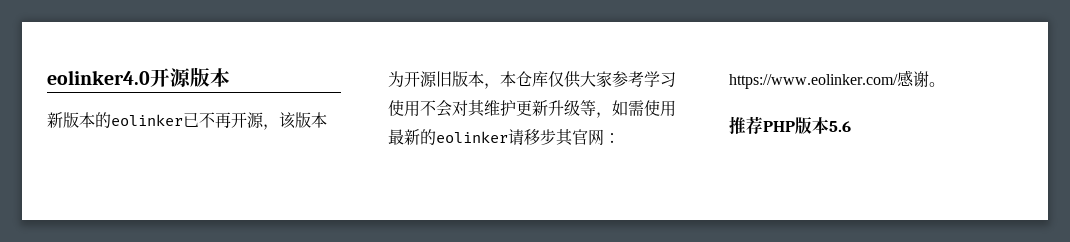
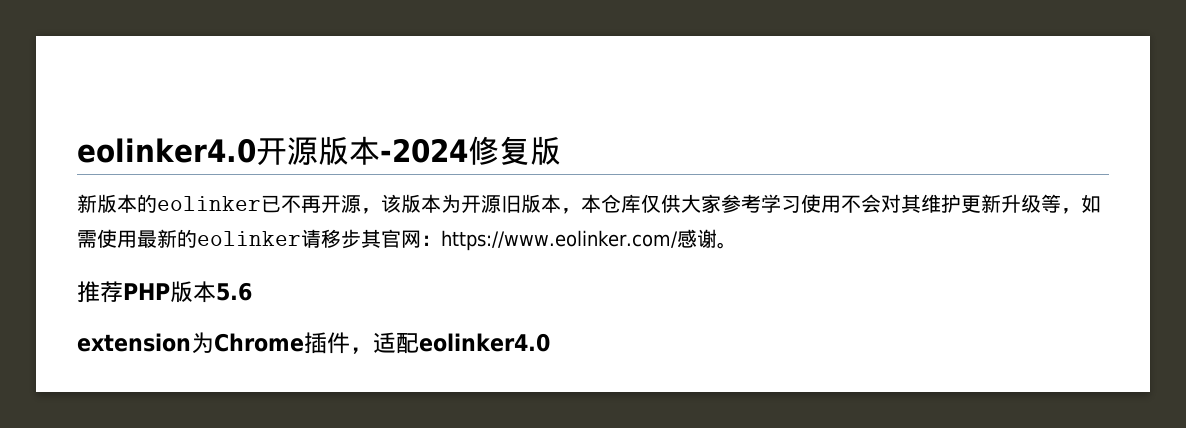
- eolinker4.0开源版本
+ eolinker4.0开源版本-2024修复版
+ extension为Chrome插件，适配eolinker4.0

